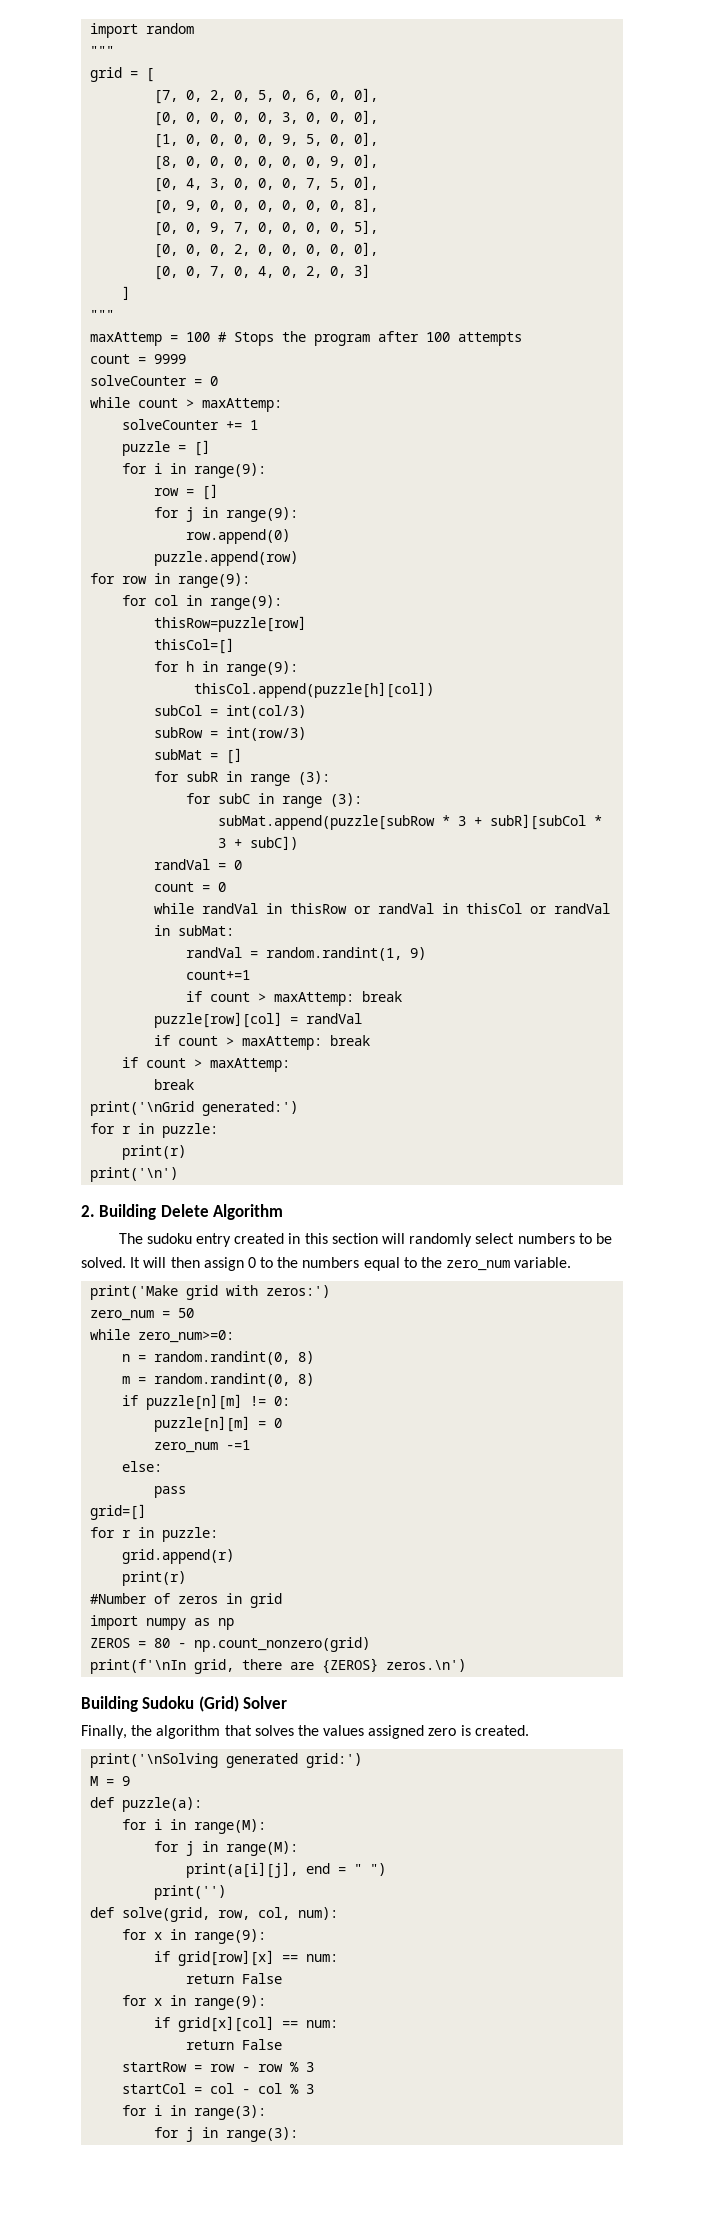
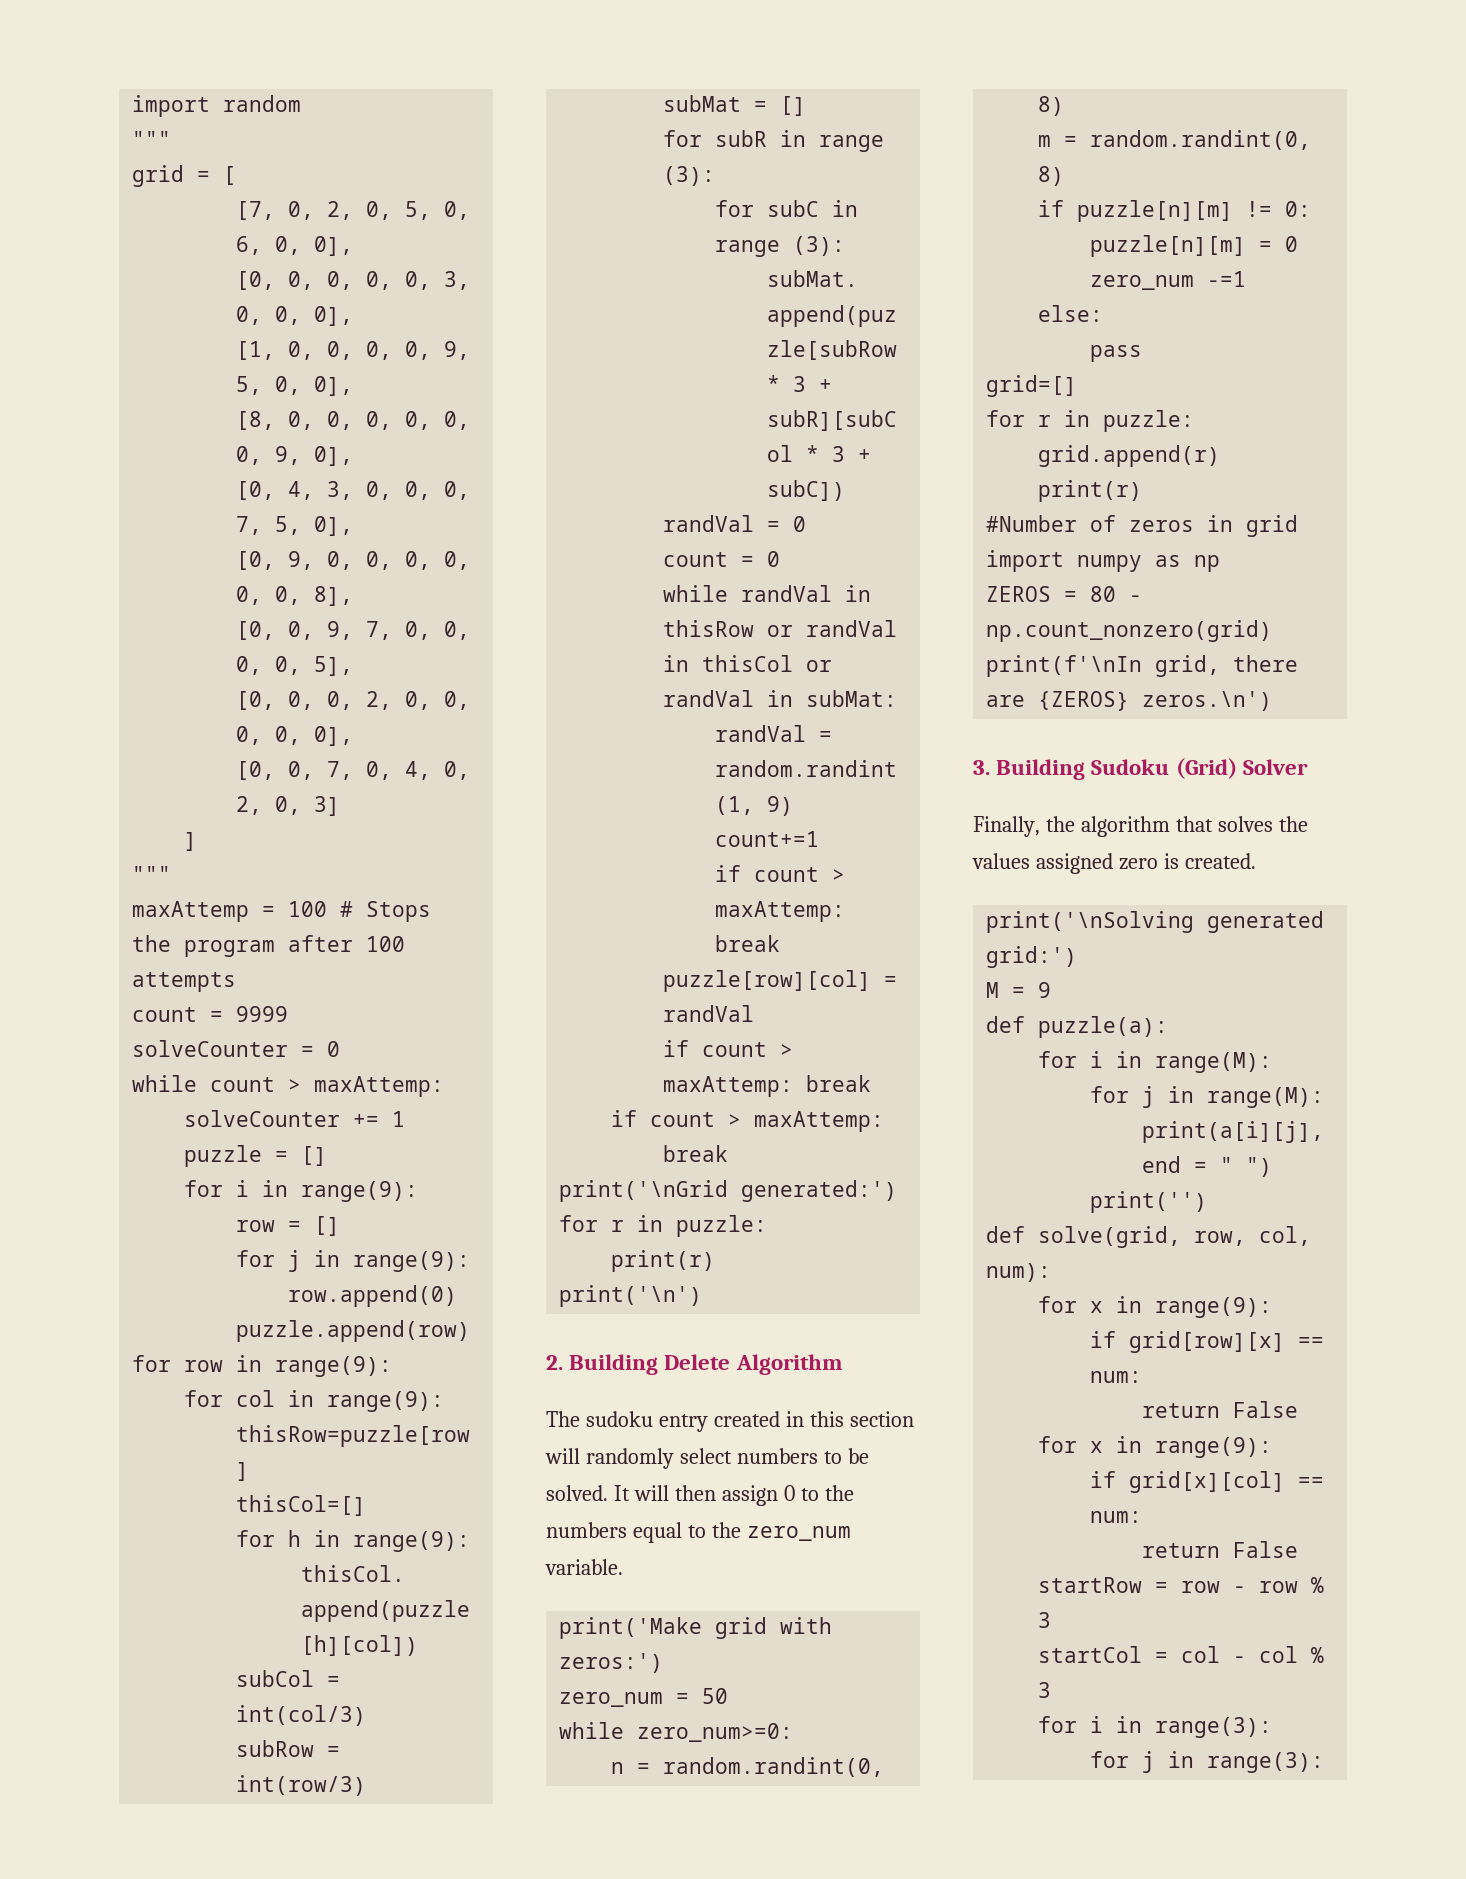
- Building Sudoku (Grid) Solver
+ 3. Building Sudoku (Grid) Solver

